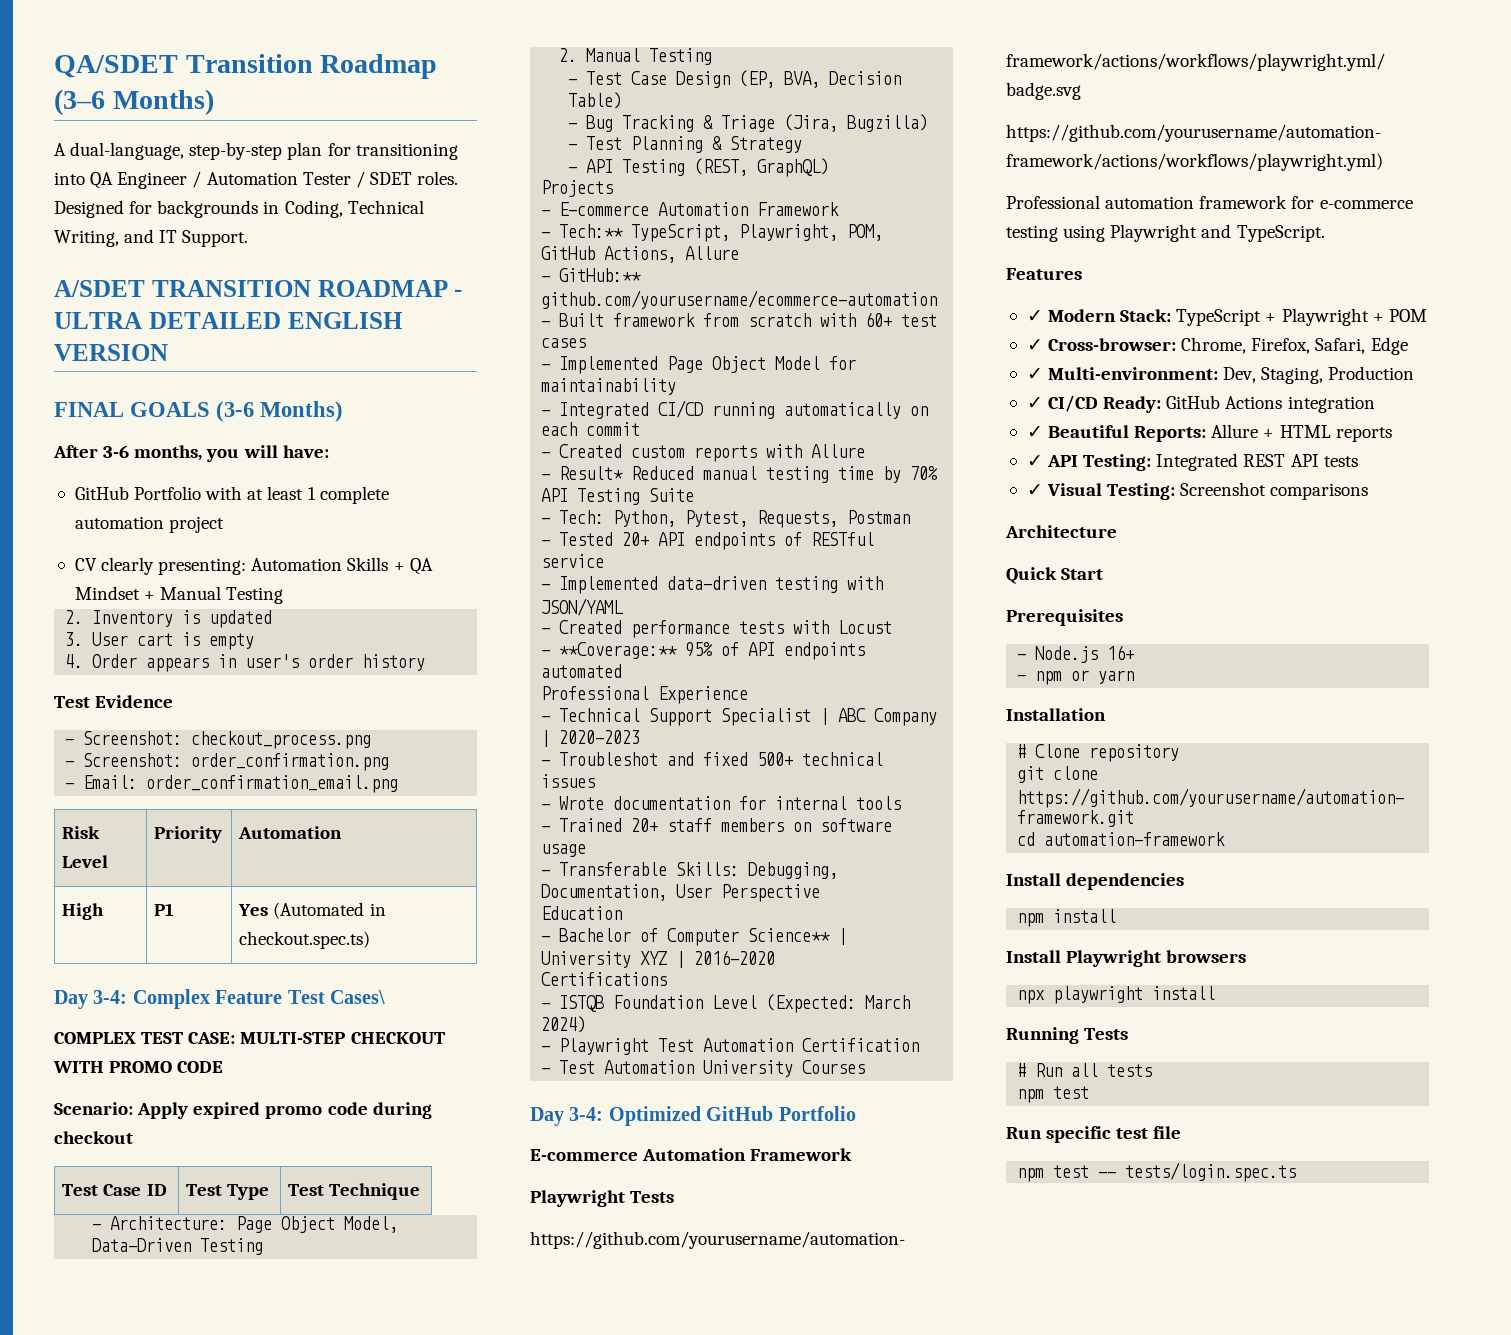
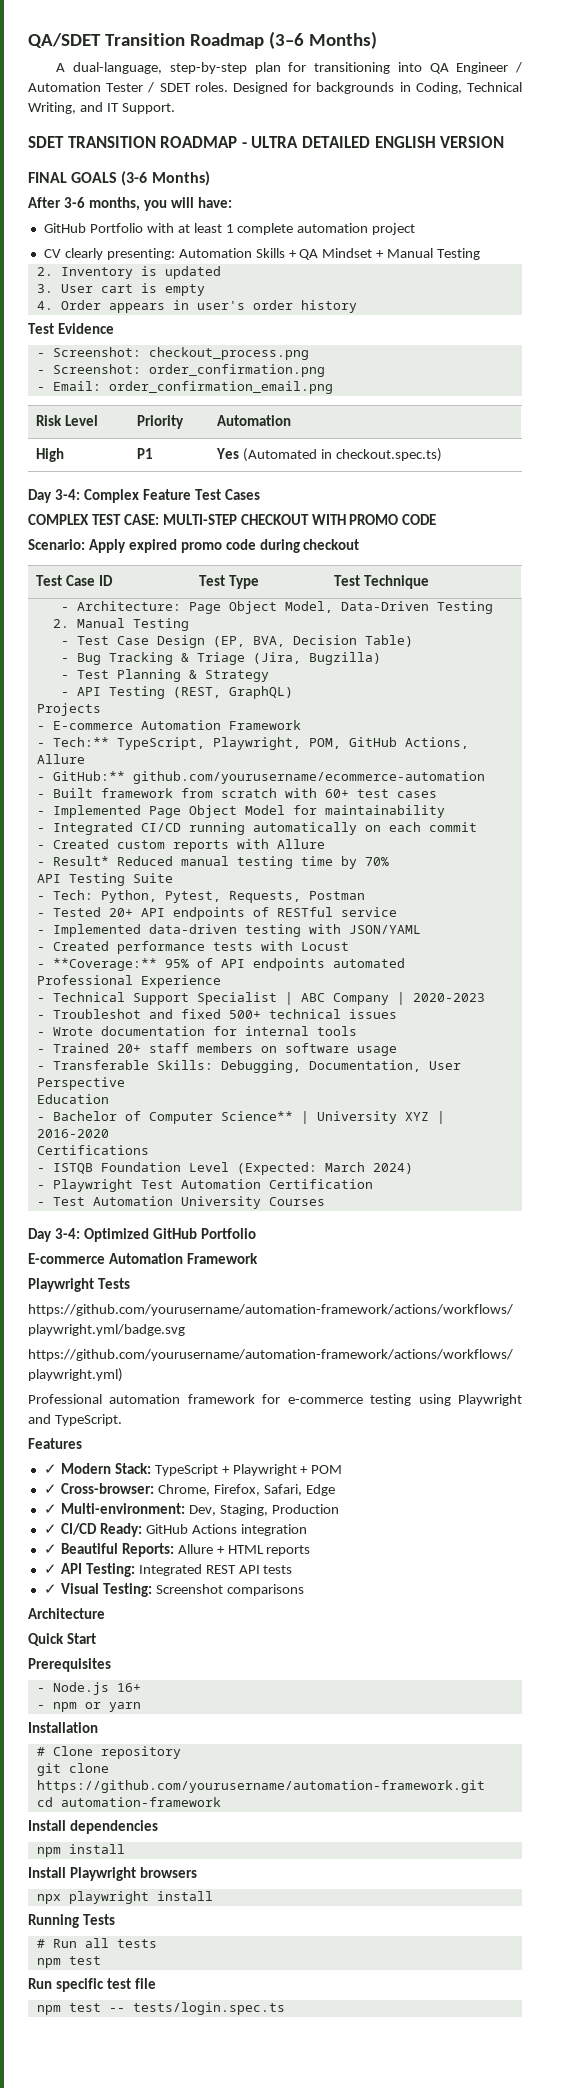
- A/SDET TRANSITION ROADMAP - ULTRA DETAILED ENGLISH VERSION
+ SDET TRANSITION ROADMAP - ULTRA DETAILED ENGLISH VERSION
- Day 3-4: Complex Feature Test Cases\
+ Day 3-4: Complex Feature Test Cases

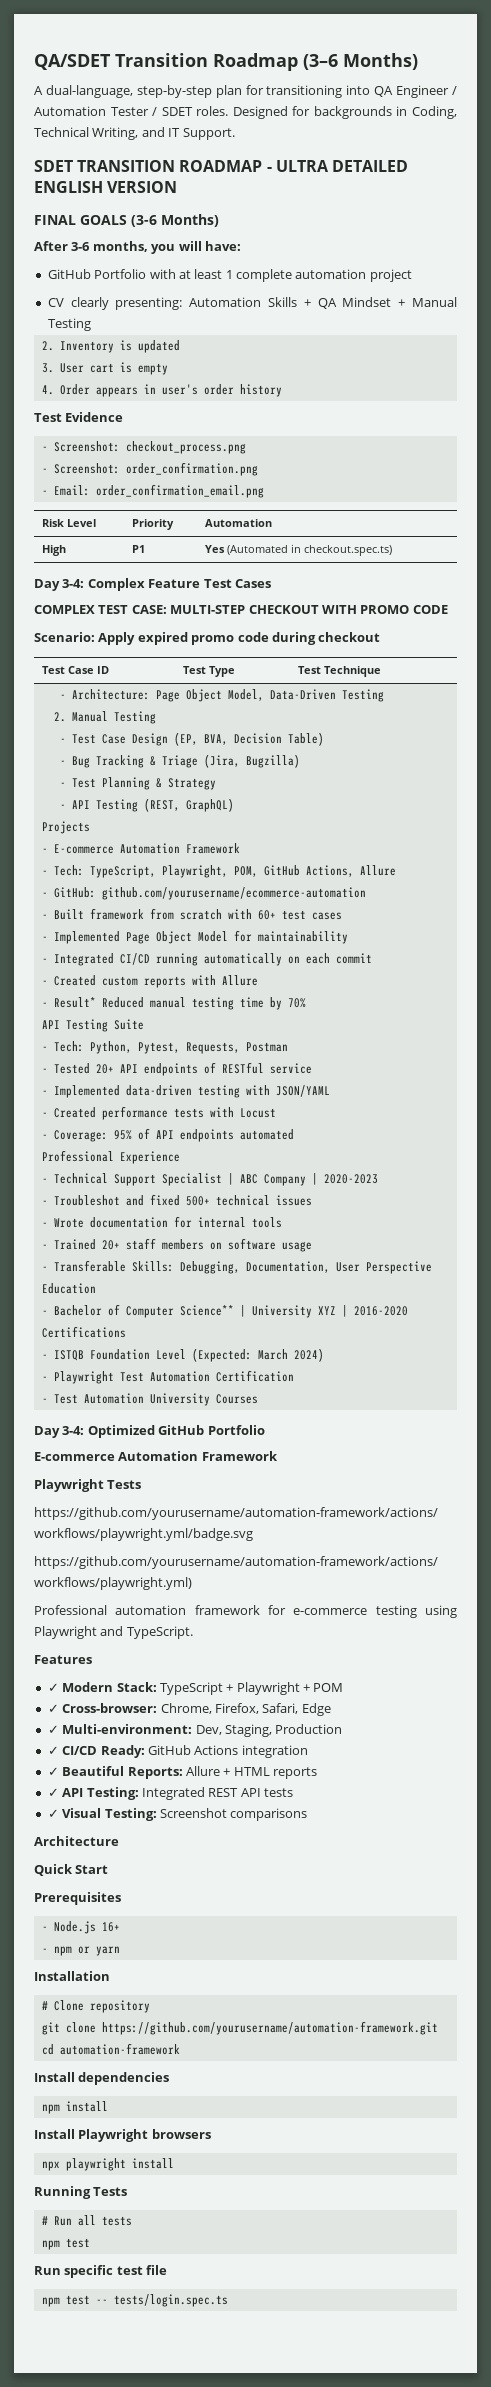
- - Tech:** TypeScript, Playwright, POM, GitHub Actions, Allure
+ - Tech: TypeScript, Playwright, POM, GitHub Actions, Allure
- - GitHub:** github.com/yourusername/ecommerce-automation
+ - GitHub: github.com/yourusername/ecommerce-automation
- - **Coverage:** 95% of API endpoints automated
+ - Coverage: 95% of API endpoints automated

